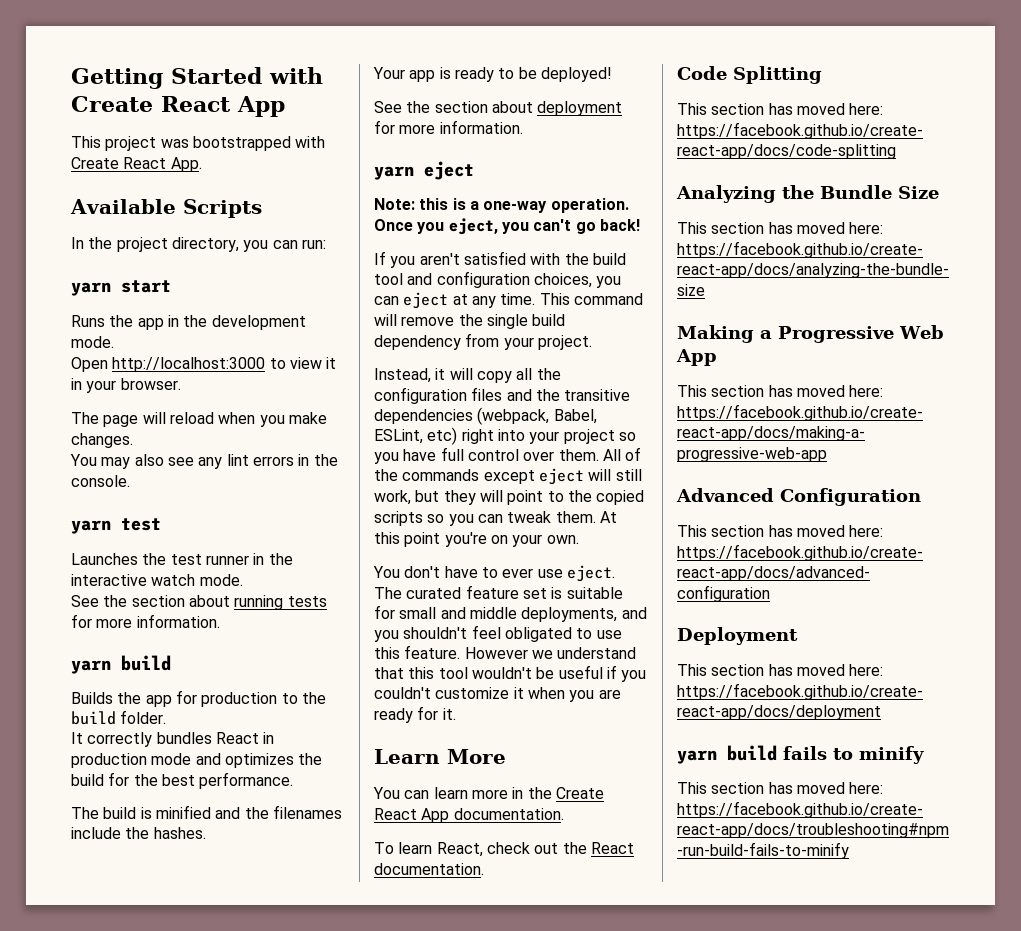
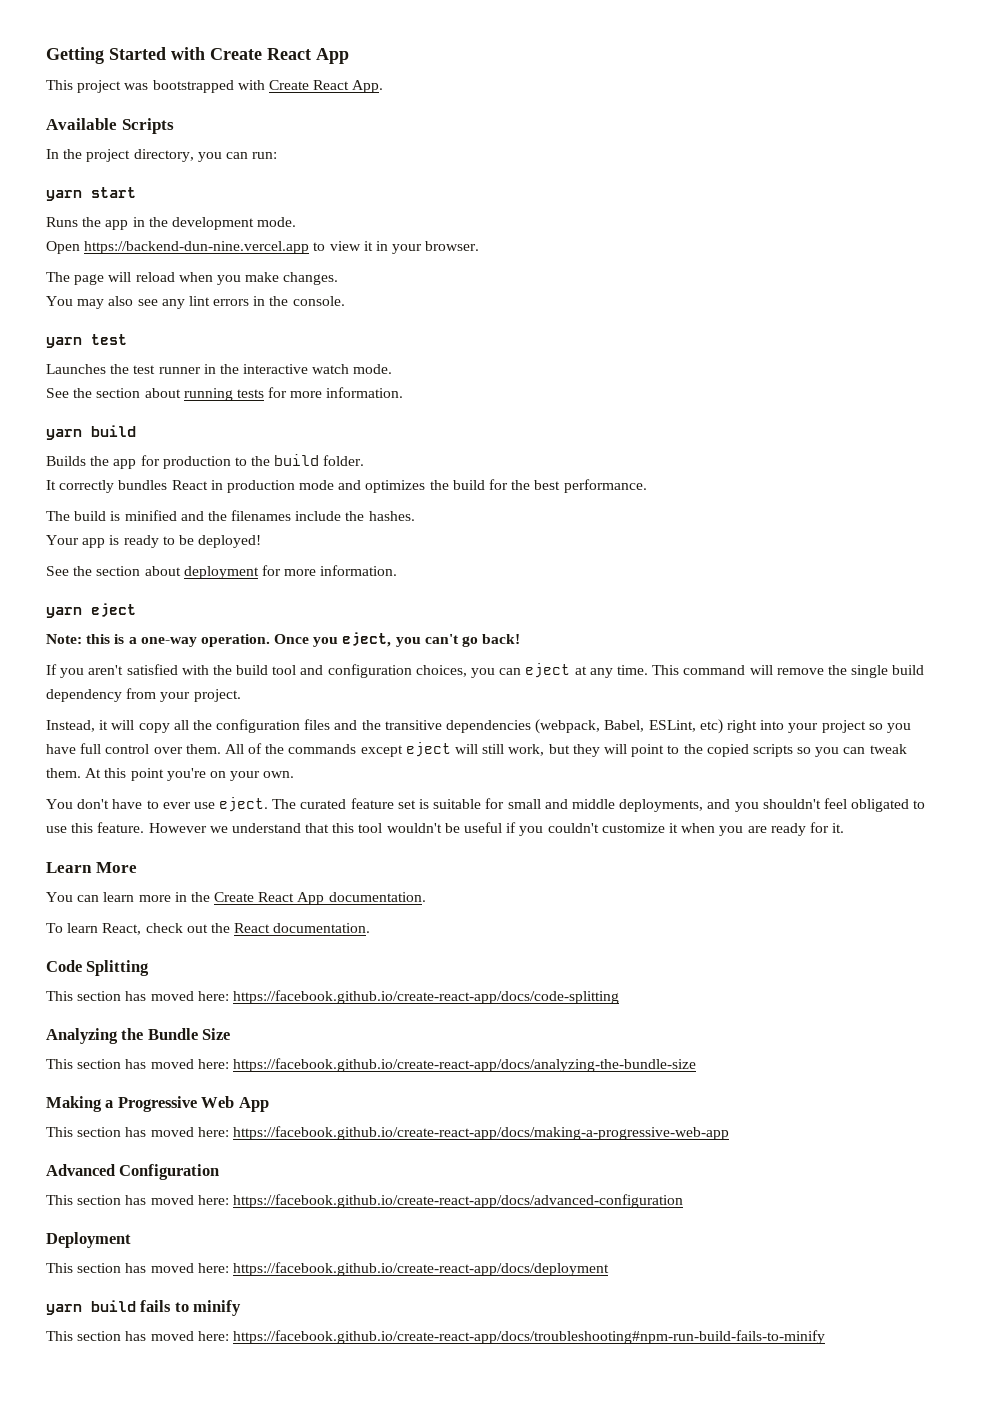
- Open http://localhost:3000 to view it in your browser.
+ Open https://backend-dun-nine.vercel.app to view it in your browser.

